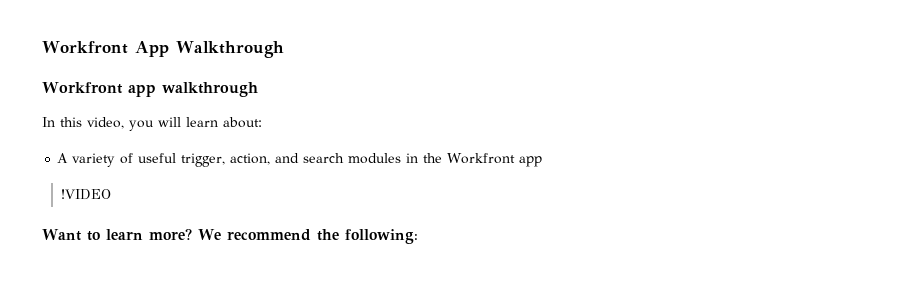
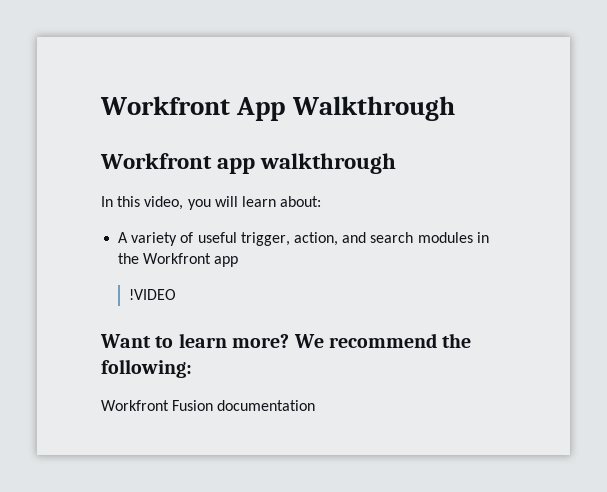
+ Workfront Fusion documentation

